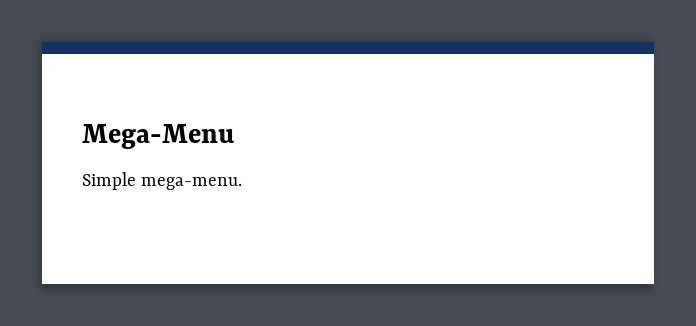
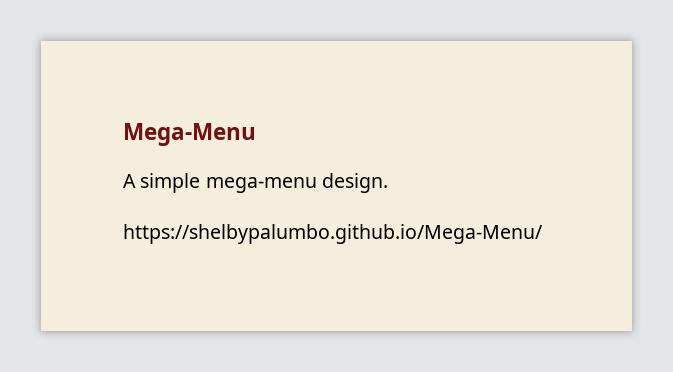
- Simple mega-menu.
+ A simple mega-menu design.
+ https://shelbypalumbo.github.io/Mega-Menu/

